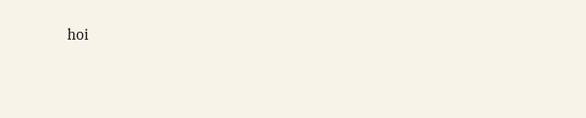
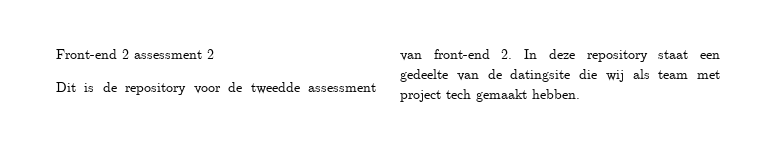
- hoi
+ Front-end 2 assessment 2
+ Dit is de repository voor de tweedde assessment van front-end 2. In deze repository staat een gedeelte van de datingsite die wij als team met project tech gemaakt hebben.

